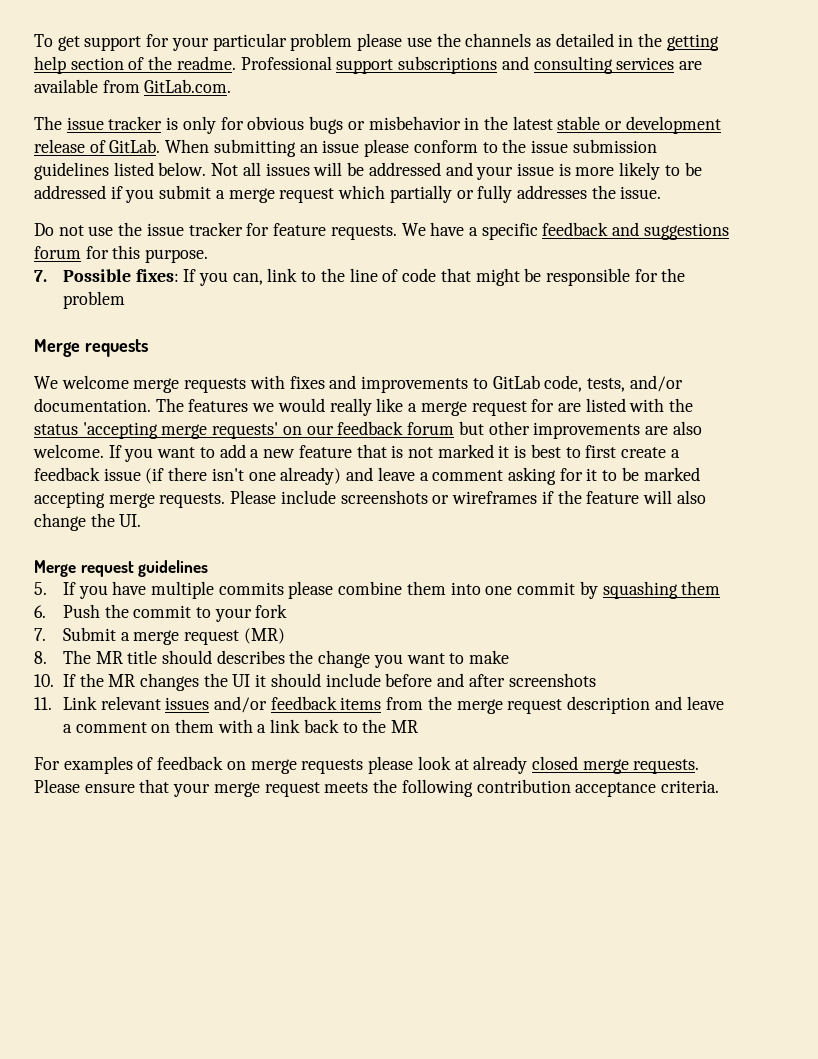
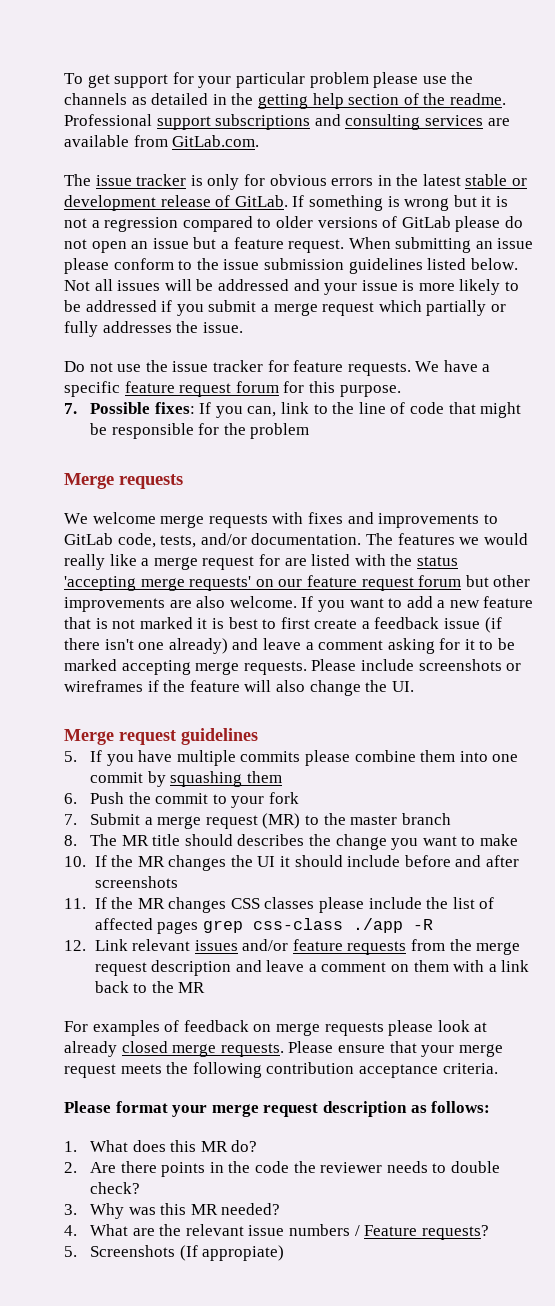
- The issue tracker is only for obvious bugs or misbehavior in the latest stable or development release of GitLab.
+ The issue tracker is only for obvious errors in the latest stable or development release of GitLab.
+ If something is wrong but it is not a regression compared to older versions of GitLab please do not open an issue but a feature request.
- We have a specific feedback and suggestions forum for this purpose.
+ We have a specific feature request forum for this purpose.
- The features we would really like a merge request for are listed with the status 'accepting merge requests' on our feedback forum but other improvements are also welcome.
+ The features we would really like a merge request for are listed with the status 'accepting merge requests' on our feature request forum but other improvements are also welcome.
- 7. Submit a merge request (MR)
+ 7. Submit a merge request (MR) to the master branch
- 11. Link relevant issues and/or feedback items from the merge request description and leave a comment on them with a link back to the MR
+ 11. If the MR changes CSS classes please include the list of affected pages grep css-class ./app -R
+ 12. Link relevant issues and/or feature requests from the merge request description and leave a comment on them with a link back to the MR
+ Please format your merge request description as follows:
+ 1. What does this MR do?
+ 2. Are there points in the code the reviewer needs to double check?
+ 3. Why was this MR needed?
+ 4. What are the relevant issue numbers / Feature requests?
+ 5. Screenshots (If appropiate)

